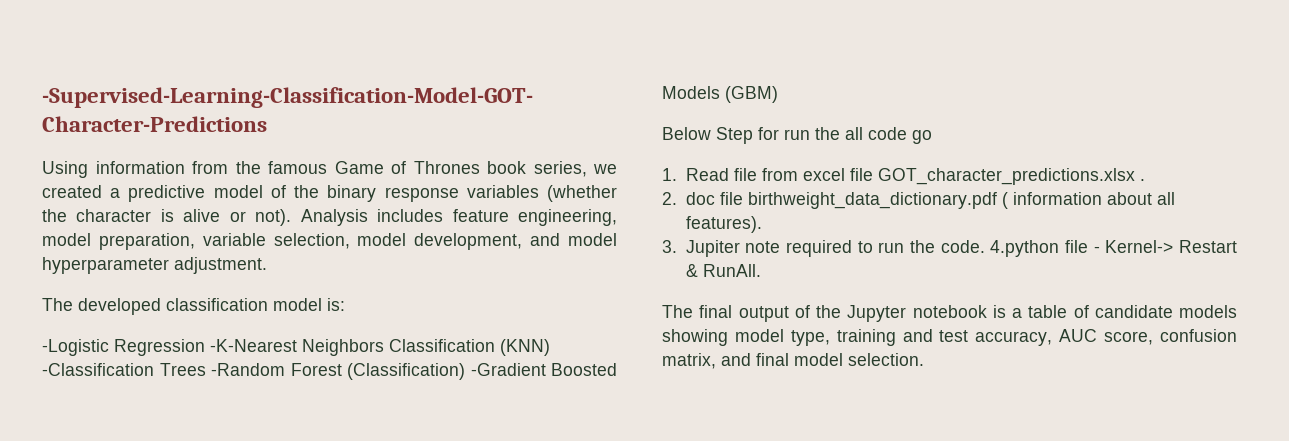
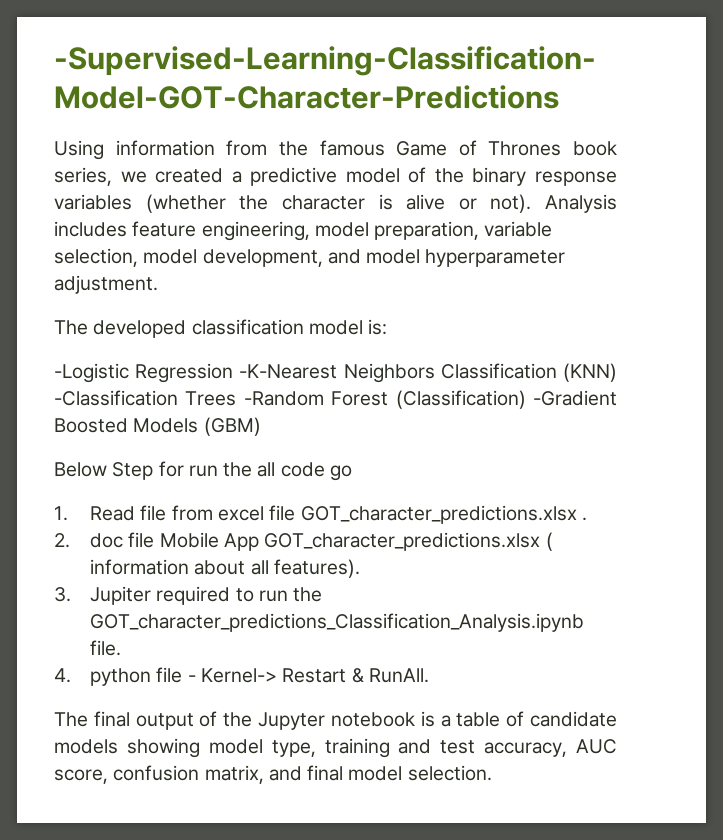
- 2. doc file birthweight_data_dictionary.pdf ( information about all features).
+ 2. doc file Mobile App GOT_character_predictions.xlsx ( information about all features).
- 3. Jupiter note required to run the code. 4.python file - Kernel-> Restart & RunAll.
+ 3. Jupiter required to run the GOT_character_predictions_Classification_Analysis.ipynb file.
+ 4. python file - Kernel-> Restart & RunAll.

